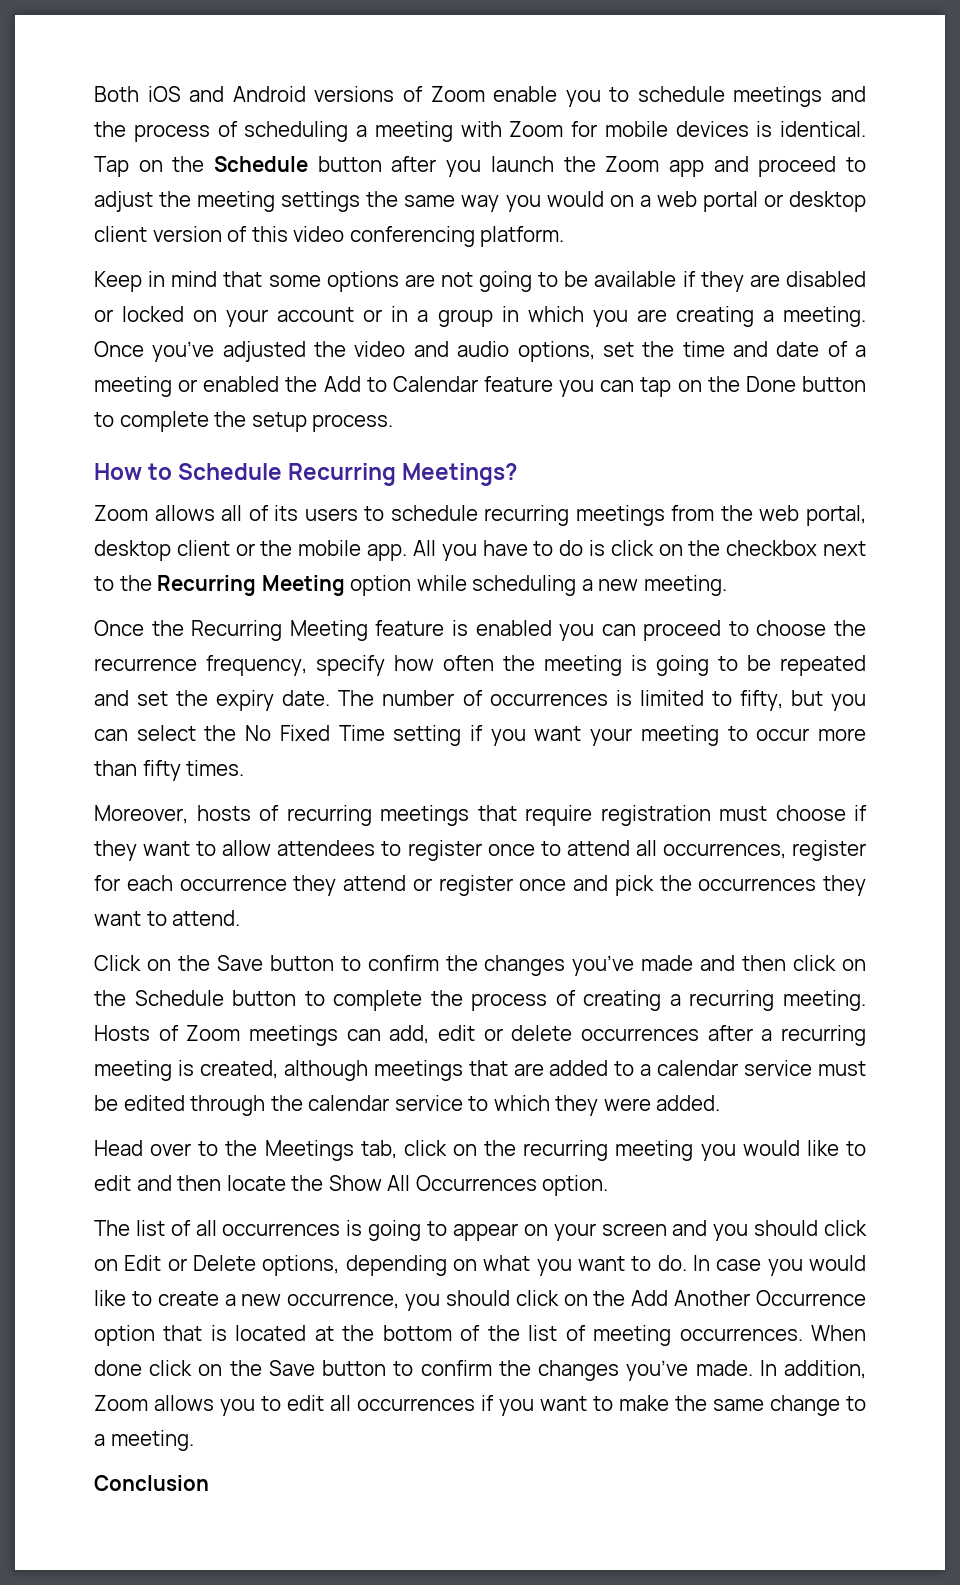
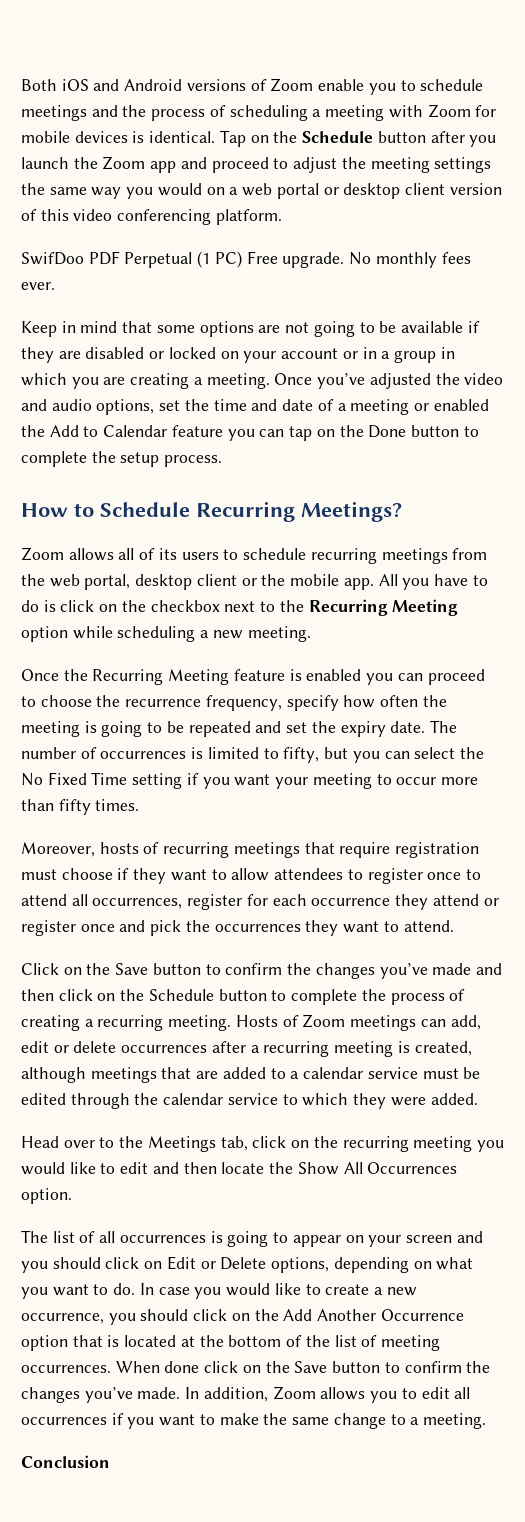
+ SwifDoo PDF Perpetual (1 PC) Free upgrade. No monthly fees ever.

